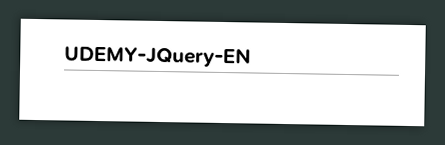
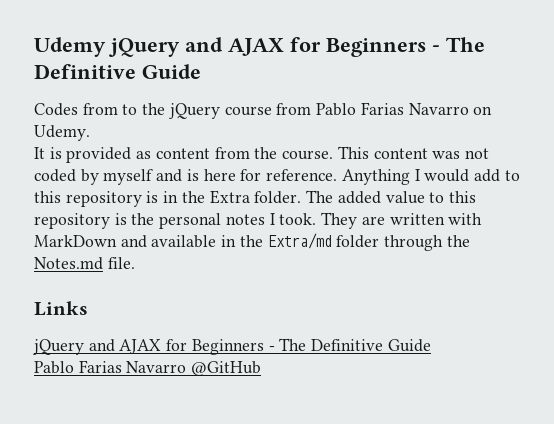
- UDEMY-JQuery-EN
+ Udemy jQuery and AJAX for Beginners - The Definitive Guide
+ Codes from to the jQuery course from Pablo Farias Navarro on Udemy.
+ It is provided as content from the course. This content was not coded by myself and is here for reference. Anything I would add to this repository is in the Extra folder. The added value to this repository is the personal notes I took. They are written with MarkDown and available in the Extra/md folder through the Notes.md file.
+ Links
+ jQuery and AJAX for Beginners - The Definitive Guide
+ Pablo Farias Navarro @GitHub

